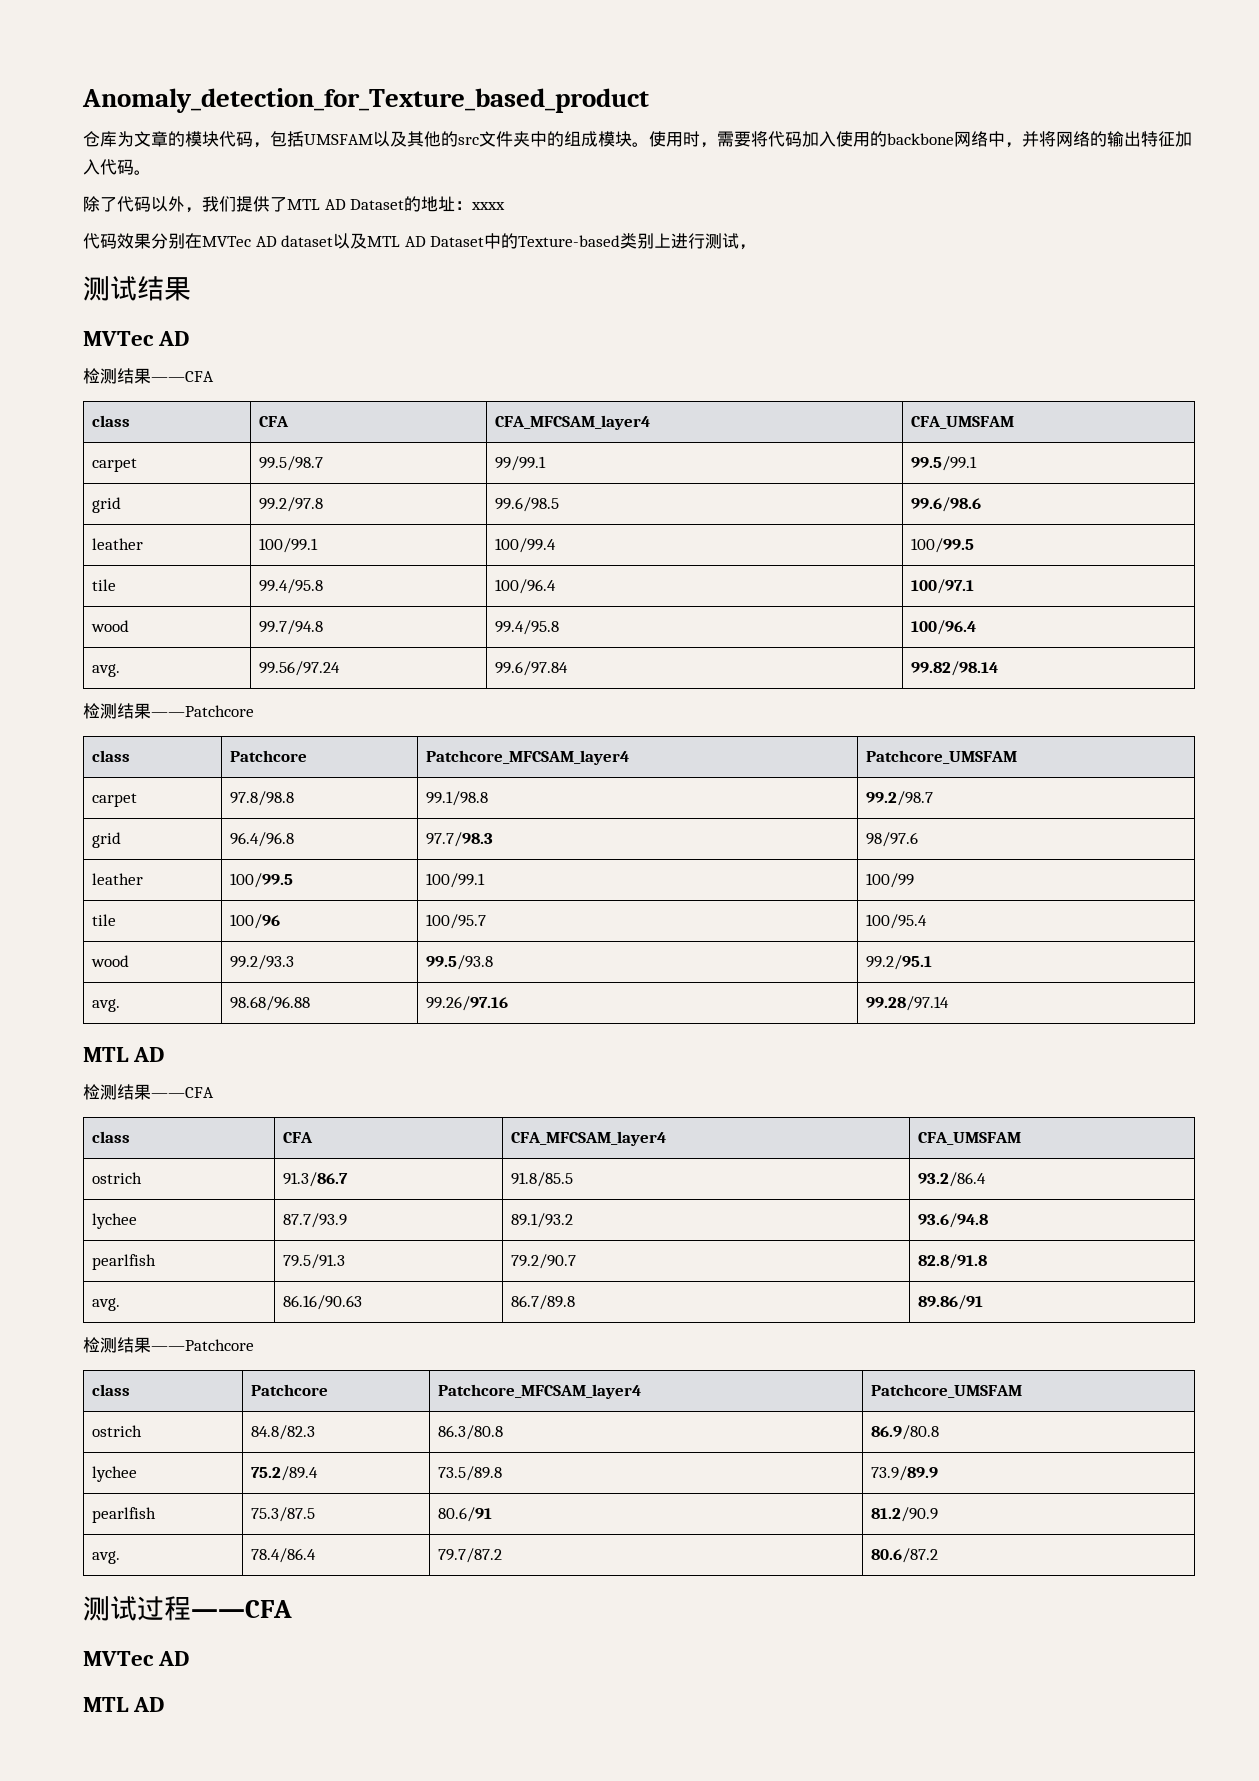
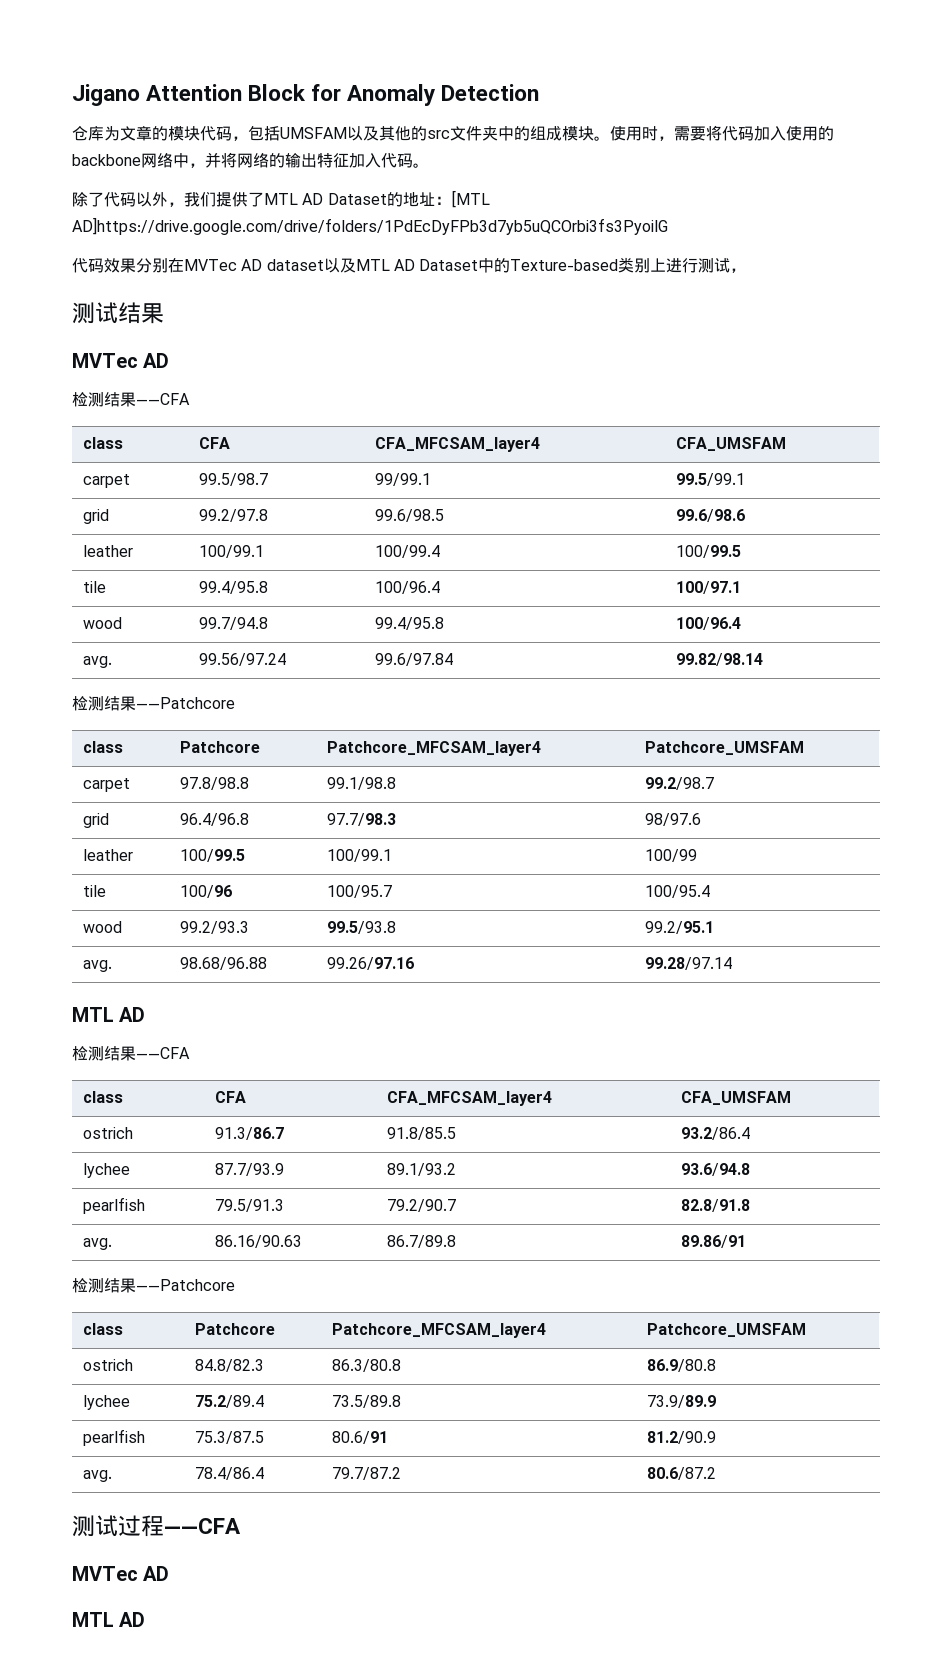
- Anomaly_detection_for_Texture_based_product
+ Jigano Attention Block for Anomaly Detection
- 除了代码以外，我们提供了MTL AD Dataset的地址：xxxx
+ 除了代码以外，我们提供了MTL AD Dataset的地址：[MTL AD]https://drive.google.com/drive/folders/1PdEcDyFPb3d7yb5uQCOrbi3fs3PyoilG

